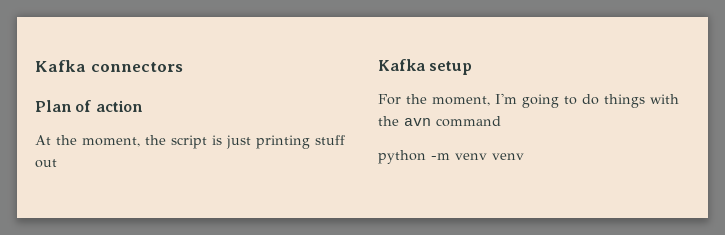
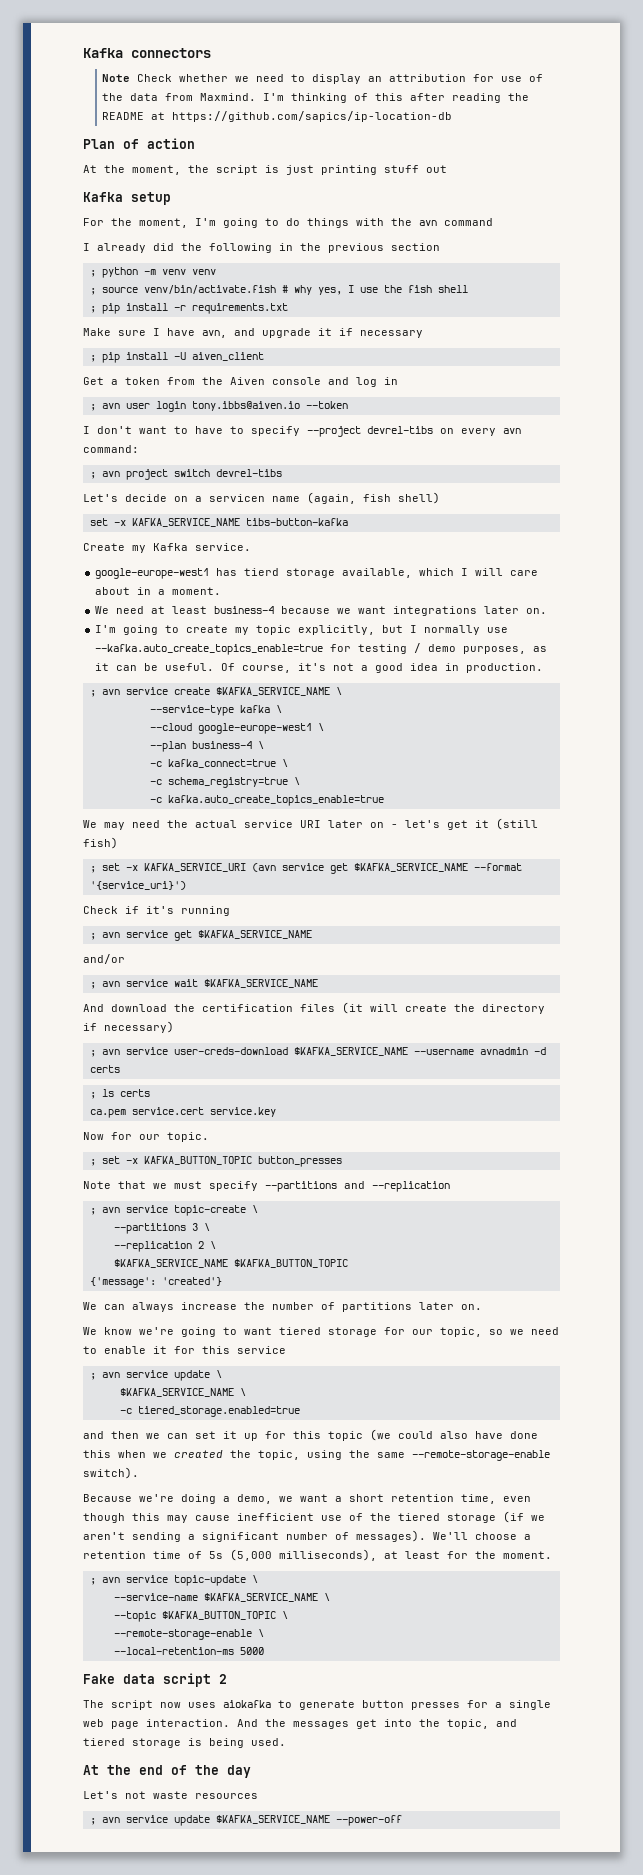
+ Note Check whether we need to display an attribution for use of the data from Maxmind. I'm thinking of this after reading the README at https://github.com/sapics/ip-location-db
- python -m venv venv
+ I already did the following in the previous section
+ ; python -m venv venv
+ ; source venv/bin/activate.fish # why yes, I use the fish shell
+ ; pip install -r requirements.txt
+ Make sure I have avn, and upgrade it if necessary
+ ; pip install -U aiven_client
+ Get a token from the Aiven console and log in
+ ; avn user login tony.ibbs@aiven.io --token
+ I don't want to have to specify --project devrel-tibs on every avn command:
+ ; avn project switch devrel-tibs
+ Let's decide on a servicen name (again, fish shell)
+ set -x KAFKA_SERVICE_NAME tibs-button-kafka
+ Create my Kafka service.
+ google-europe-west1 has tierd storage available, which I will care about in a moment.
+ We need at least business-4 because we want integrations later on.
+ I'm going to create my topic explicitly, but I normally use --kafka.auto_create_topics_enable=true for testing / demo purposes, as it can be useful. Of course, it's not a good idea in production.
+ ; avn service create $KAFKA_SERVICE_NAME \
+ --service-type kafka \
+ --cloud google-europe-west1 \
+ --plan business-4 \
+ -c kafka_connect=true \
+ -c schema_registry=true \
+ -c kafka.auto_create_topics_enable=true
+ We may need the actual service URI later on - let's get it (still fish)
+ ; set -x KAFKA_SERVICE_URI (avn service get $KAFKA_SERVICE_NAME --format '{service_uri}')
+ Check if it's running
+ ; avn service get $KAFKA_SERVICE_NAME
+ and/or
+ ; avn service wait $KAFKA_SERVICE_NAME
+ And download the certification files (it will create the directory if necessary)
+ ; avn service user-creds-download $KAFKA_SERVICE_NAME --username avnadmin -d certs
+ ; ls certs
+ ca.pem service.cert service.key
+ Now for our topic.
+ ; set -x KAFKA_BUTTON_TOPIC button_presses
+ Note that we must specify --partitions and --replication
+ ; avn service topic-create \
+ --partitions 3 \
+ --replication 2 \
+ $KAFKA_SERVICE_NAME $KAFKA_BUTTON_TOPIC
+ {'message': 'created'}
+ We can always increase the number of partitions later on.
+ We know we're going to want tiered storage for our topic, so we need to enable it for this service
+ ; avn service update \
+ $KAFKA_SERVICE_NAME \
+ -c tiered_storage.enabled=true
+ and then we can set it up for this topic (we could also have done this when we created the topic, using the same --remote-storage-enable switch).
+ Because we're doing a demo, we want a short retention time, even though this may cause inefficient use of the tiered storage (if we aren't sending a significant number of messages). We'll choose a retention time of 5s (5,000 milliseconds), at least for the moment.
+ ; avn service topic-update \
+ --service-name $KAFKA_SERVICE_NAME \
+ --topic $KAFKA_BUTTON_TOPIC \
+ --remote-storage-enable \
+ --local-retention-ms 5000
+ Fake data script 2
+ The script now uses aiokafka to generate button presses for a single web page interaction. And the messages get into the topic, and tiered storage is being used.
+ At the end of the day
+ Let's not waste resources
+ ; avn service update $KAFKA_SERVICE_NAME --power-off

